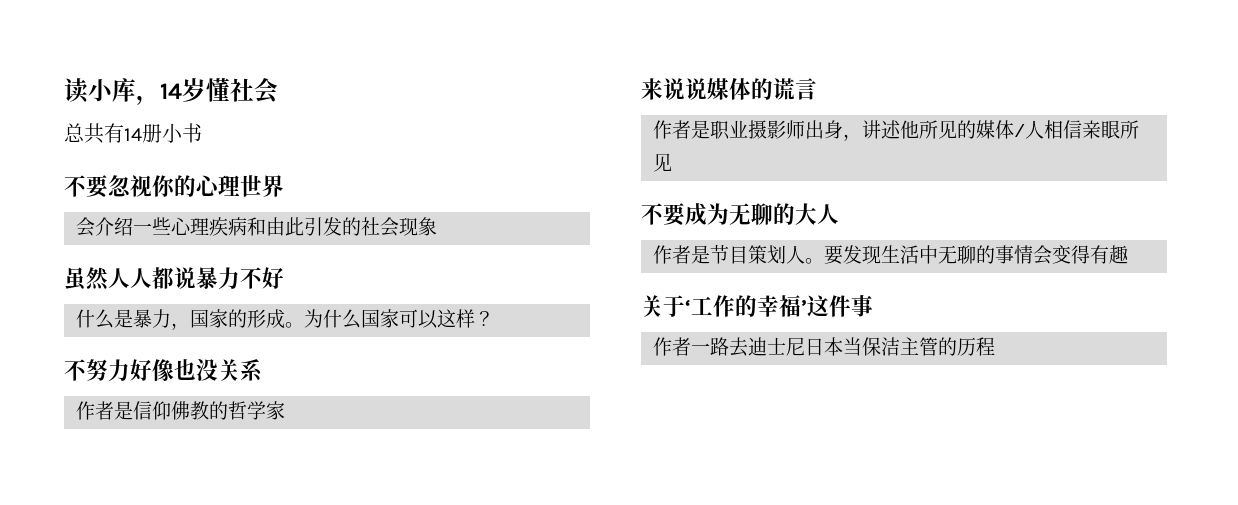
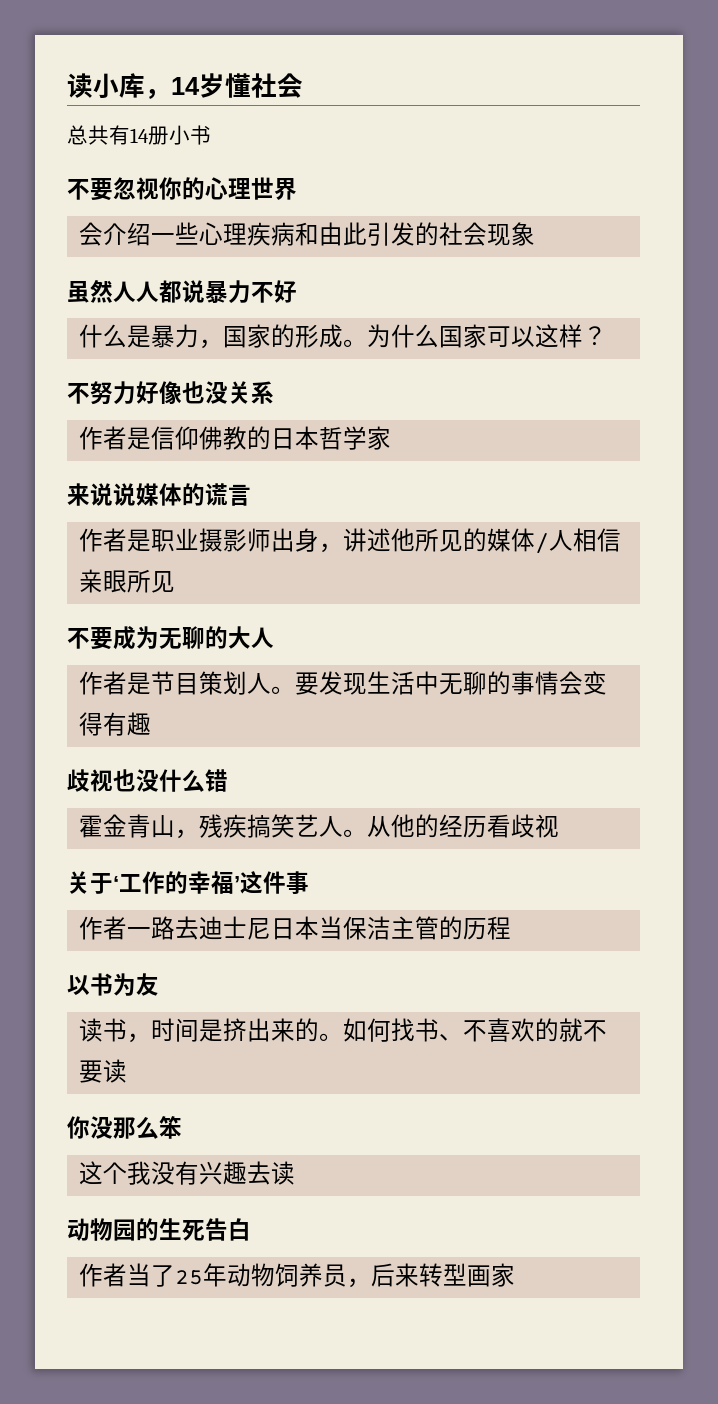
- 作者是信仰佛教的哲学家
+ 作者是信仰佛教的日本哲学家
+ 歧视也没什么错
+ 霍金青山，残疾搞笑艺人。从他的经历看歧视
+ 以书为友
+ 读书，时间是挤出来的。如何找书、不喜欢的就不要读
+ 你没那么笨
+ 这个我没有兴趣去读
+ 动物园的生死告白
+ 作者当了25年动物饲养员，后来转型画家

